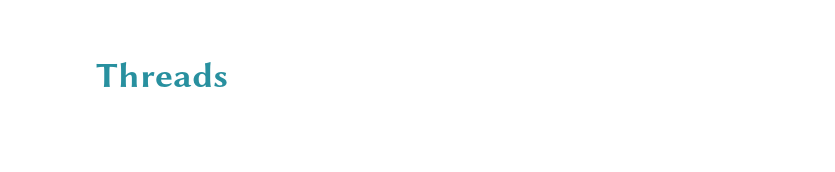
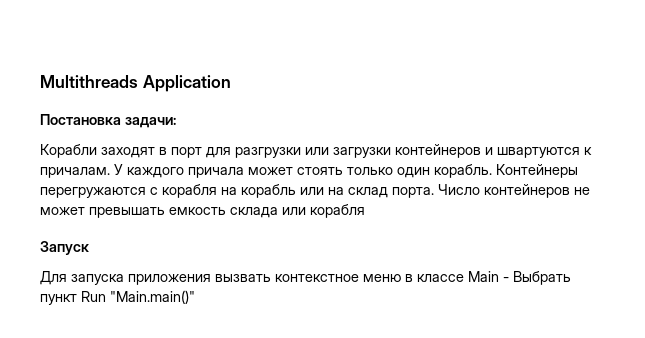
- Threads
+ Multithreads Application
+ Постановка задачи:
+ Корабли заходят в порт для разгрузки или загрузки контейнеров и швартуются к причалам. У каждого причала может стоять только один корабль. Контейнеры перегружаются с корабля на корабль или на склад порта. Число контейнеров не может превышать емкость склада или корабля
+ Запуск
+ Для запуска приложения вызвать контекстное меню в классе Main - Выбрать пункт Run "Main.main()"

